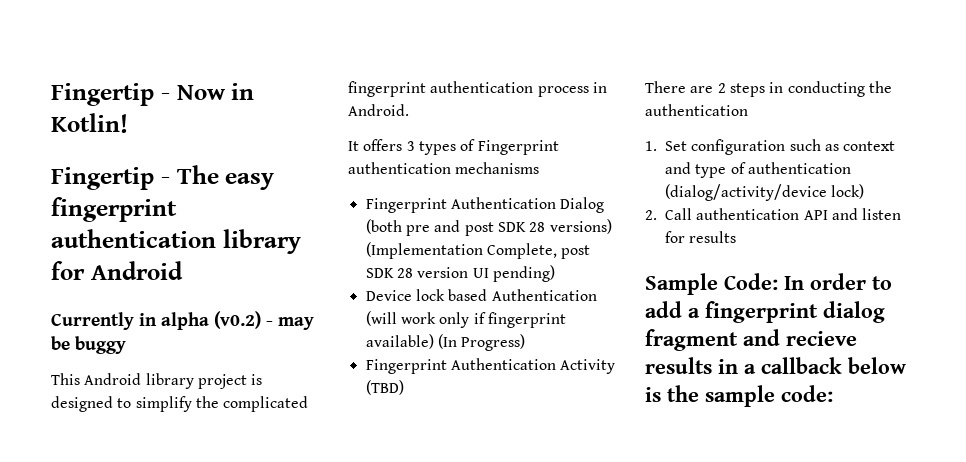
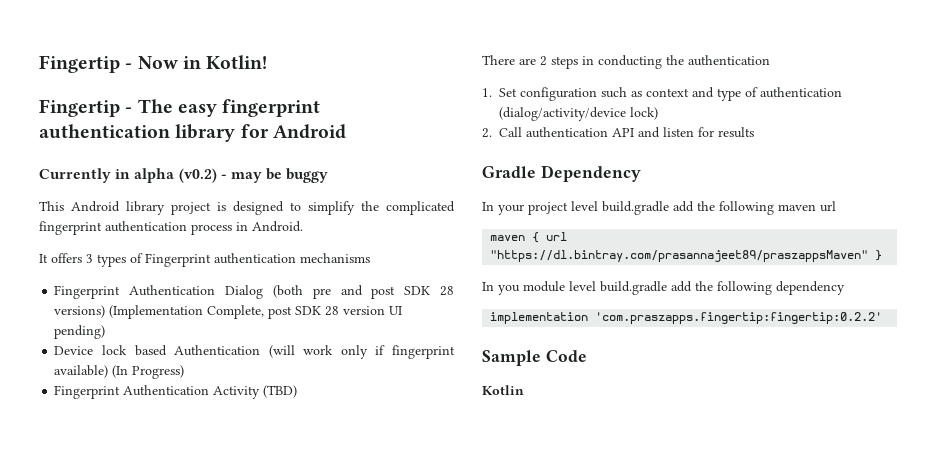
- Sample Code: In order to add a fingerprint dialog fragment and recieve results in a callback below is the sample code:
+ Gradle Dependency
+ In your project level build.gradle add the following maven url
+ maven { url "https://dl.bintray.com/prasannajeet89/praszappsMaven" }
+ In you module level build.gradle add the following dependency
+ implementation 'com.praszapps.fingertip:fingertip:0.2.2'
+ Sample Code
+ Kotlin

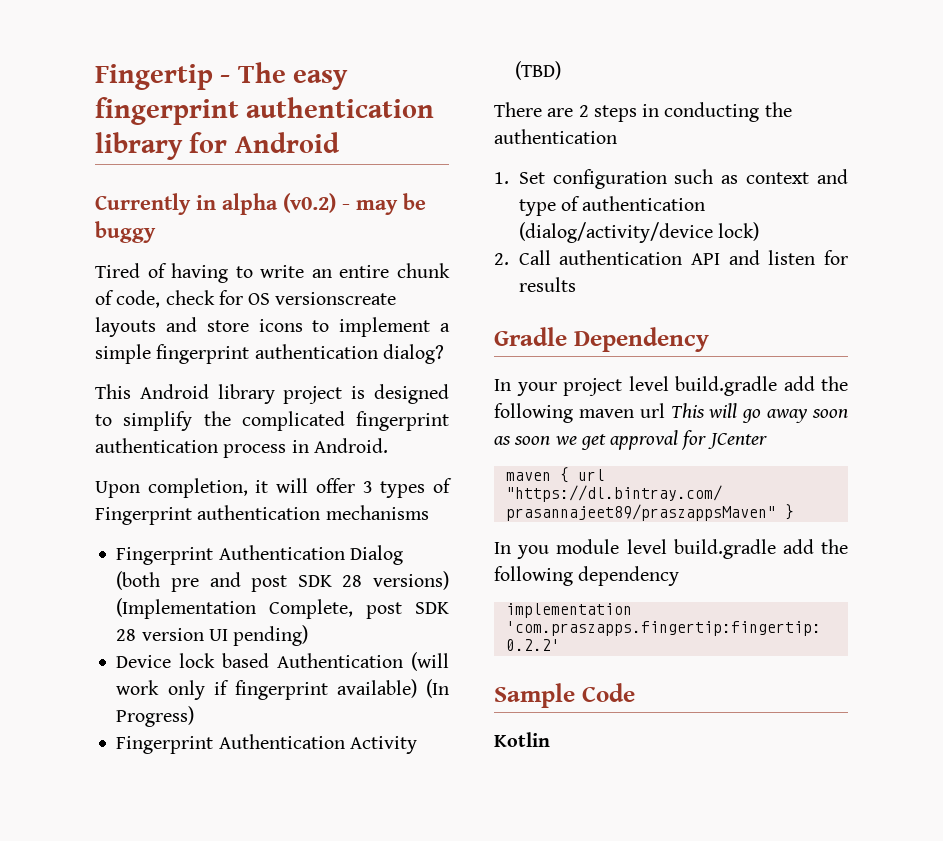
- Fingertip - Now in Kotlin!
+ Tired of having to write an entire chunk of code, check for OS versionscreate layouts and store icons to implement a simple fingerprint authentication dialog?
- It offers 3 types of Fingerprint authentication mechanisms
+ Upon completion, it will offer 3 types of Fingerprint authentication mechanisms
- In your project level build.gradle add the following maven url
+ In your project level build.gradle add the following maven url This will go away soon as soon we get approval for JCenter

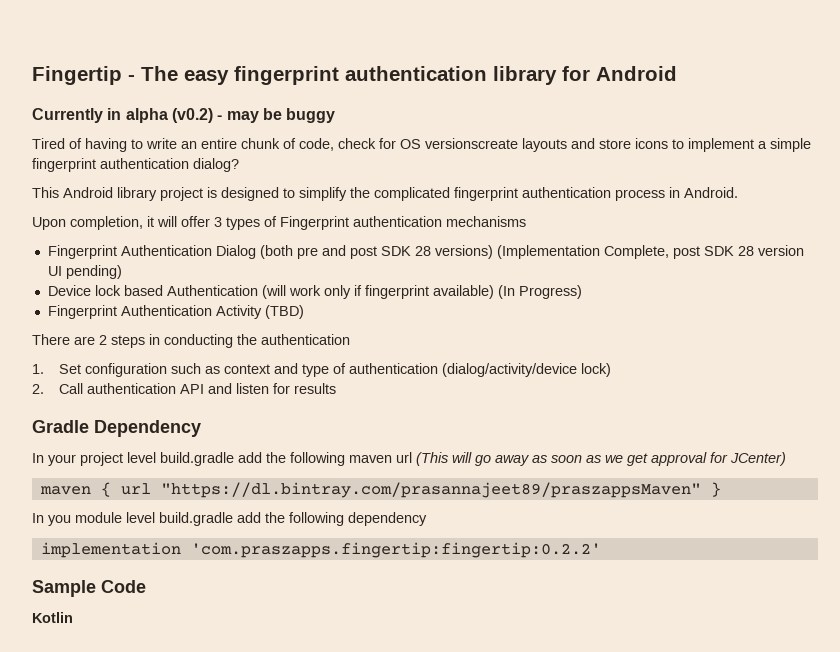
- In your project level build.gradle add the following maven url This will go away soon as soon we get approval for JCenter
+ In your project level build.gradle add the following maven url (This will go away as soon as we get approval for JCenter)

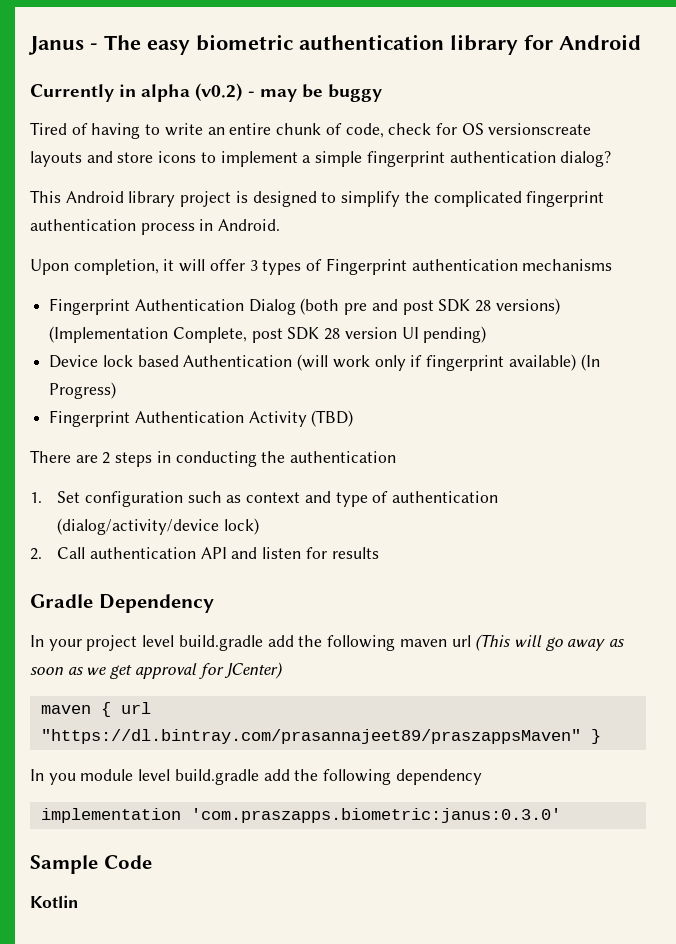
- Fingertip - The easy fingerprint authentication library for Android
+ Janus - The easy biometric authentication library for Android
- implementation 'com.praszapps.fingertip:fingertip:0.2.2'
+ implementation 'com.praszapps.biometric:janus:0.3.0'

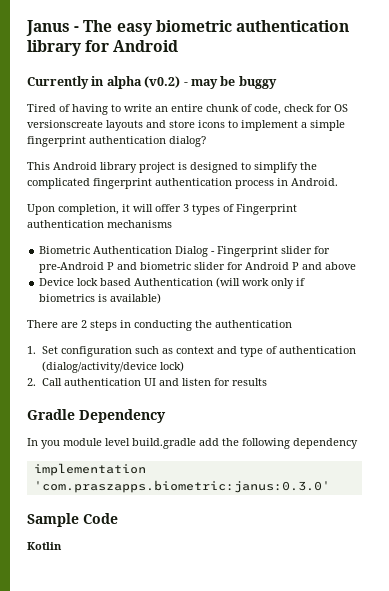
- Fingerprint Authentication Dialog (both pre and post SDK 28 versions) (Implementation Complete, post SDK 28 version UI pending)
+ Biometric Authentication Dialog - Fingerprint slider for pre-Android P and biometric slider for Android P and above
- Device lock based Authentication (will work only if fingerprint available) (In Progress)
- Fingerprint Authentication Activity (TBD)
+ Device lock based Authentication (will work only if biometrics is available)
- 2. Call authentication API and listen for results
+ 2. Call authentication UI and listen for results
- In your project level build.gradle add the following maven url (This will go away as soon as we get approval for JCenter)
- maven { url "https://dl.bintray.com/prasannajeet89/praszappsMaven" }

